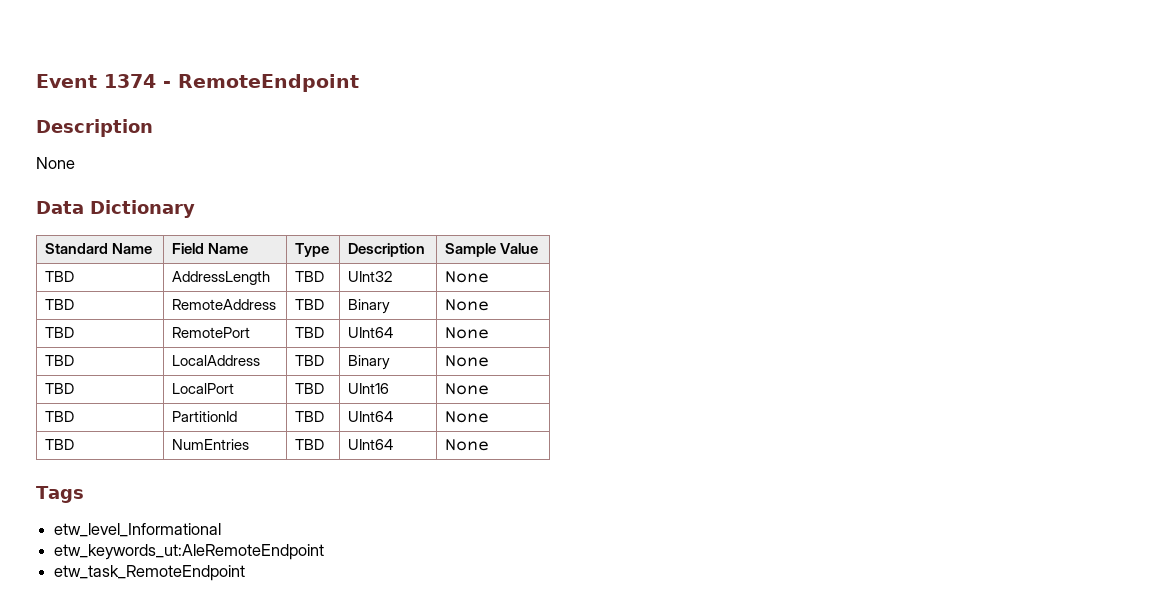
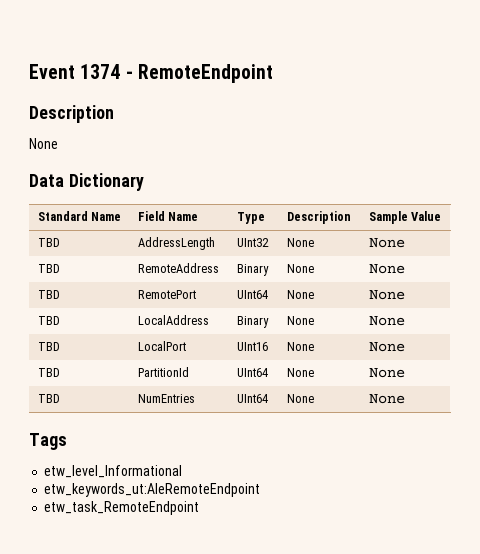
- TBD | AddressLength | TBD | UInt32 | None
+ TBD | AddressLength | UInt32 | None | None
- TBD | RemoteAddress | TBD | Binary | None
+ TBD | RemoteAddress | Binary | None | None
- TBD | RemotePort | TBD | UInt64 | None
+ TBD | RemotePort | UInt64 | None | None
- TBD | LocalAddress | TBD | Binary | None
+ TBD | LocalAddress | Binary | None | None
- TBD | LocalPort | TBD | UInt16 | None
+ TBD | LocalPort | UInt16 | None | None
- TBD | PartitionId | TBD | UInt64 | None
+ TBD | PartitionId | UInt64 | None | None
- TBD | NumEntries | TBD | UInt64 | None
+ TBD | NumEntries | UInt64 | None | None

